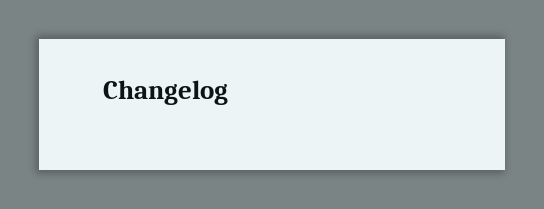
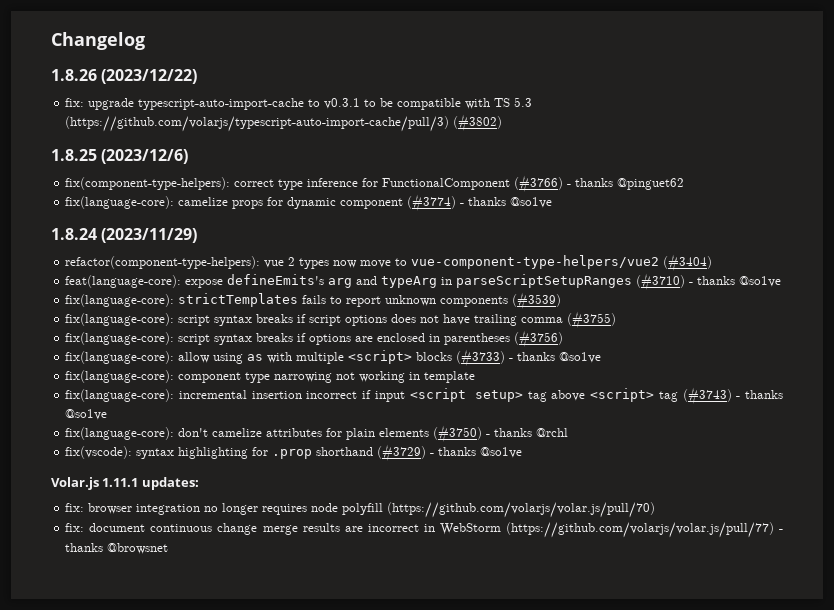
+ 1.8.26 (2023/12/22)
+ fix: upgrade typescript-auto-import-cache to v0.3.1 to be compatible with TS 5.3 (https://github.com/volarjs/typescript-auto-import-cache/pull/3) (#3802)
+ 1.8.25 (2023/12/6)
+ fix(component-type-helpers): correct type inference for FunctionalComponent (#3766) - thanks @pinguet62
+ fix(language-core): camelize props for dynamic component (#3774) - thanks @so1ve
+ 1.8.24 (2023/11/29)
+ refactor(component-type-helpers): vue 2 types now move to vue-component-type-helpers/vue2 (#3404)
+ feat(language-core): expose defineEmits's arg and typeArg in parseScriptSetupRanges (#3710) - thanks @so1ve
+ fix(language-core): strictTemplates fails to report unknown components (#3539)
+ fix(language-core): script syntax breaks if script options does not have trailing comma (#3755)
+ fix(language-core): script syntax breaks if options are enclosed in parentheses (#3756)
+ fix(language-core): allow using as with multiple <script> blocks (#3733) - thanks @so1ve
+ fix(language-core): component type narrowing not working in template
+ fix(language-core): incremental insertion incorrect if input <script setup> tag above <script> tag (#3743) - thanks @so1ve
+ fix(language-core): don't camelize attributes for plain elements (#3750) - thanks @rchl
+ fix(vscode): syntax highlighting for .prop shorthand (#3729) - thanks @so1ve
+ Volar.js 1.11.1 updates:
+ fix: browser integration no longer requires node polyfill (https://github.com/volarjs/volar.js/pull/70)
+ fix: document continuous change merge results are incorrect in WebStorm (https://github.com/volarjs/volar.js/pull/77) - thanks @browsnet

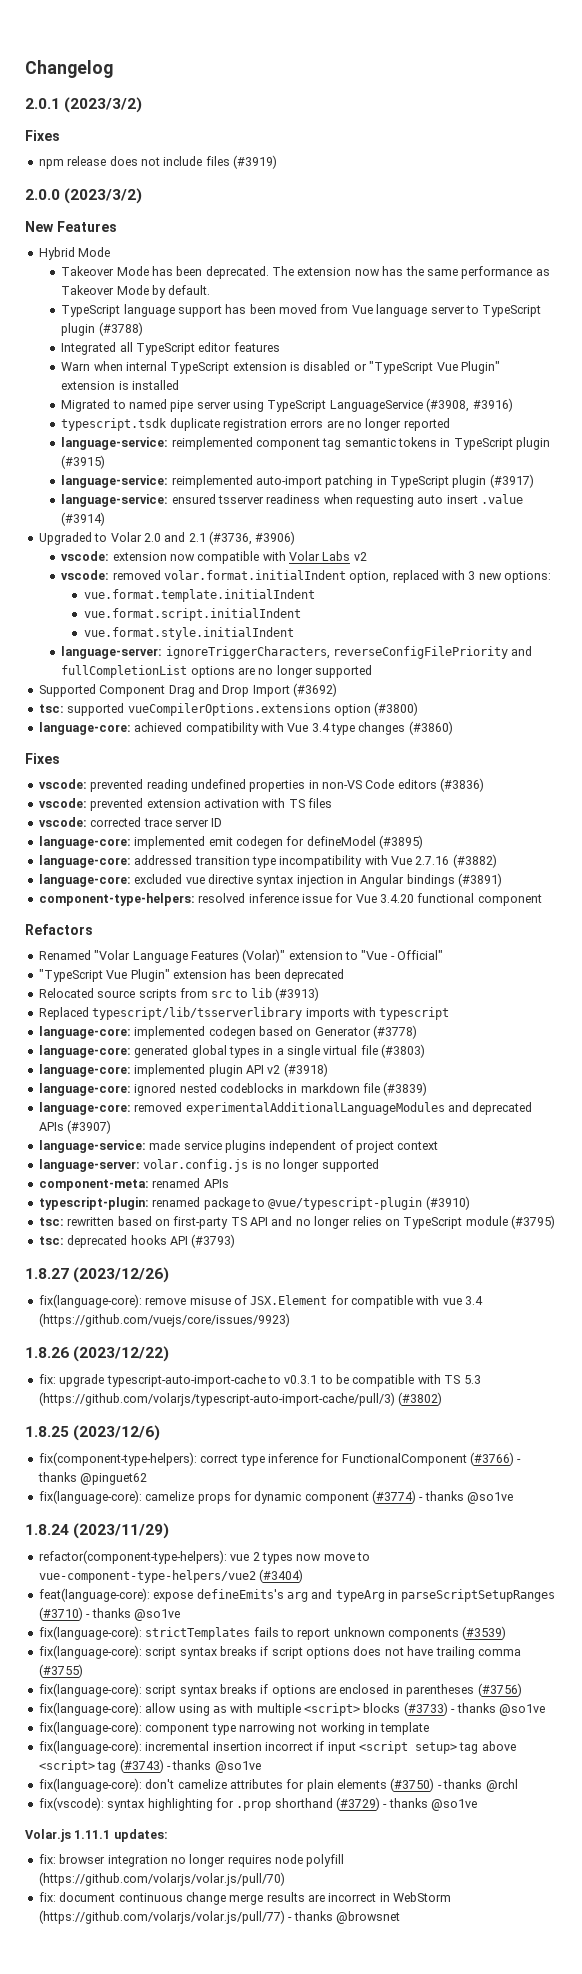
+ 2.0.1 (2023/3/2)
+ Fixes
+ npm release does not include files (#3919)
+ 2.0.0 (2023/3/2)
+ New Features
+ Hybrid Mode
+ Takeover Mode has been deprecated. The extension now has the same performance as Takeover Mode by default.
+ TypeScript language support has been moved from Vue language server to TypeScript plugin (#3788)
+ Integrated all TypeScript editor features
+ Warn when internal TypeScript extension is disabled or "TypeScript Vue Plugin" extension is installed
+ Migrated to named pipe server using TypeScript LanguageService (#3908, #3916)
+ typescript.tsdk duplicate registration errors are no longer reported
+ language-service: reimplemented component tag semantic tokens in TypeScript plugin (#3915)
+ language-service: reimplemented auto-import patching in TypeScript plugin (#3917)
+ language-service: ensured tsserver readiness when requesting auto insert .value (#3914)
+ Upgraded to Volar 2.0 and 2.1 (#3736, #3906)
+ vscode: extension now compatible with Volar Labs v2
+ vscode: removed volar.format.initialIndent option, replaced with 3 new options:
+ vue.format.template.initialIndent
+ vue.format.script.initialIndent
+ vue.format.style.initialIndent
+ language-server: ignoreTriggerCharacters, reverseConfigFilePriority and fullCompletionList options are no longer supported
+ Supported Component Drag and Drop Import (#3692)
+ tsc: supported vueCompilerOptions.extensions option (#3800)
+ language-core: achieved compatibility with Vue 3.4 type changes (#3860)
+ Fixes
+ vscode: prevented reading undefined properties in non-VS Code editors (#3836)
+ vscode: prevented extension activation with TS files
+ vscode: corrected trace server ID
+ language-core: implemented emit codegen for defineModel (#3895)
+ language-core: addressed transition type incompatibility with Vue 2.7.16 (#3882)
+ language-core: excluded vue directive syntax injection in Angular bindings (#3891)
+ component-type-helpers: resolved inference issue for Vue 3.4.20 functional component
+ Refactors
+ Renamed "Volar Language Features (Volar)" extension to "Vue - Official"
+ "TypeScript Vue Plugin" extension has been deprecated
+ Relocated source scripts from src to lib (#3913)
+ Replaced typescript/lib/tsserverlibrary imports with typescript
+ language-core: implemented codegen based on Generator (#3778)
+ language-core: generated global types in a single virtual file (#3803)
+ language-core: implemented plugin API v2 (#3918)
+ language-core: ignored nested codeblocks in markdown file (#3839)
+ language-core: removed experimentalAdditionalLanguageModules and deprecated APIs (#3907)
+ language-service: made service plugins independent of project context
+ language-server: volar.config.js is no longer supported
+ component-meta: renamed APIs
+ typescript-plugin: renamed package to @vue/typescript-plugin (#3910)
+ tsc: rewritten based on first-party TS API and no longer relies on TypeScript module (#3795)
+ tsc: deprecated hooks API (#3793)
+ 1.8.27 (2023/12/26)
+ fix(language-core): remove misuse of JSX.Element for compatible with vue 3.4 (https://github.com/vuejs/core/issues/9923)

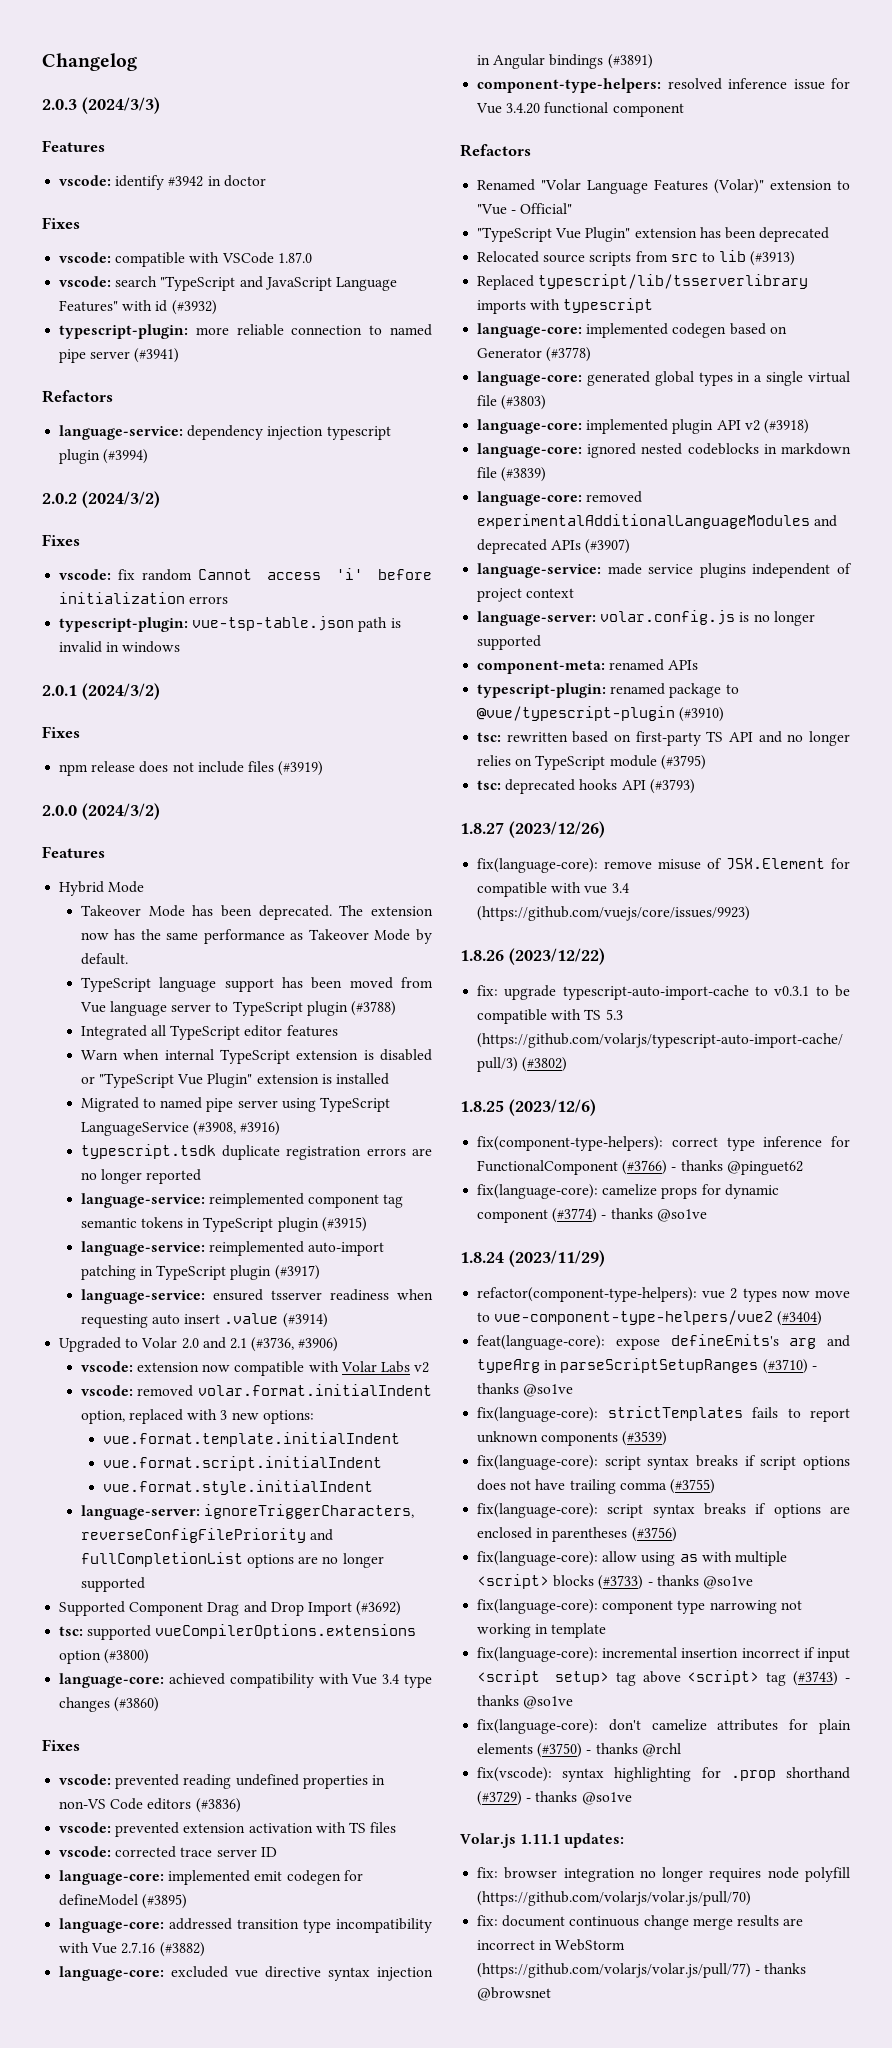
+ 2.0.3 (2024/3/3)
+ Features
+ vscode: identify #3942 in doctor
+ Fixes
+ vscode: compatible with VSCode 1.87.0
+ vscode: search "TypeScript and JavaScript Language Features" with id (#3932)
+ typescript-plugin: more reliable connection to named pipe server (#3941)
+ Refactors
+ language-service: dependency injection typescript plugin (#3994)
+ 2.0.2 (2024/3/2)
+ Fixes
+ vscode: fix random Cannot access 'i' before initialization errors
+ typescript-plugin: vue-tsp-table.json path is invalid in windows
- 2.0.1 (2023/3/2)
+ 2.0.1 (2024/3/2)
- 2.0.0 (2023/3/2)
- New Features
+ 2.0.0 (2024/3/2)
+ Features

